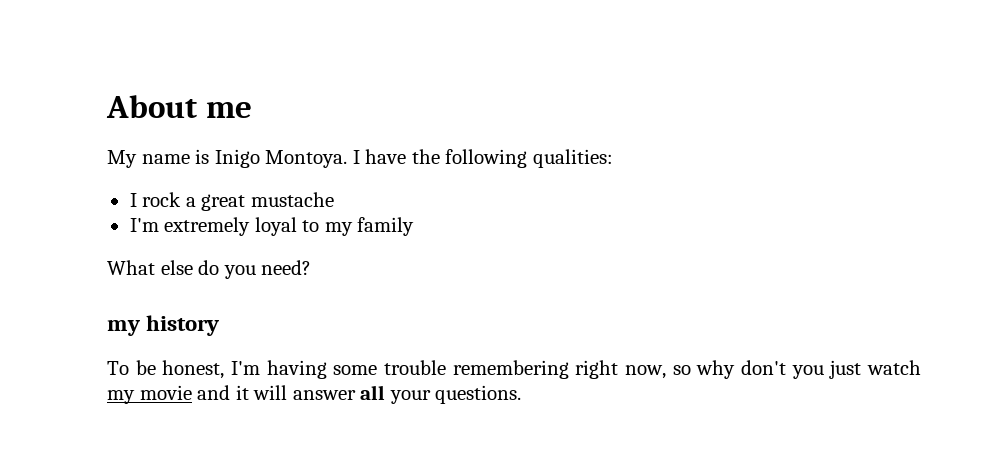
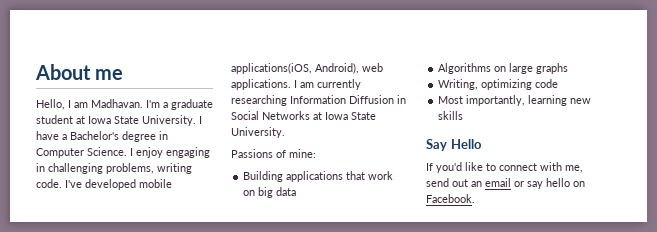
- My name is Inigo Montoya. I have the following qualities:
- I rock a great mustache
- I'm extremely loyal to my family
- What else do you need?
- my history
- To be honest, I'm having some trouble remembering right now, so why don't you just watch my movie and it will answer all your questions.
+ Hello, I am Madhavan. I'm a graduate student at Iowa State University. I have a Bachelor's degree in Computer Science. I enjoy engaging in challenging problems, writing code. I've developed mobile applications(iOS, Android), web applications. I am currently researching Information Diffusion in Social Networks at Iowa State University.
+ Passions of mine:
+ Building applications that work on big data
+ Algorithms on large graphs
+ Writing, optimizing code
+ Most importantly, learning new skills
+ Say Hello
+ If you'd like to connect with me, send out an email or say hello on Facebook.

